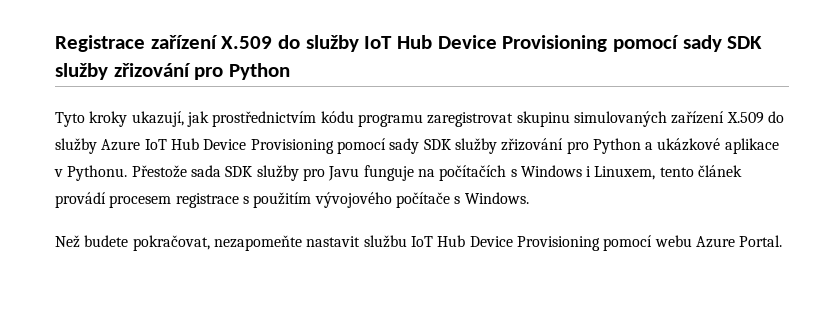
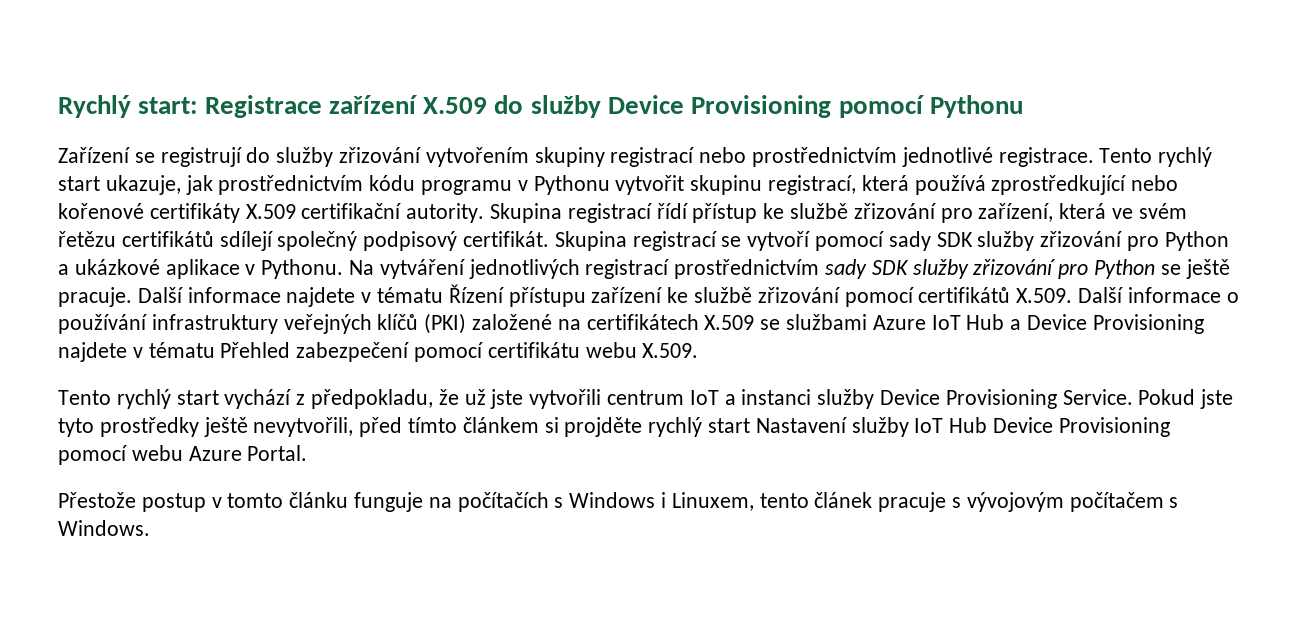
- Registrace zařízení X.509 do služby IoT Hub Device Provisioning pomocí sady SDK služby zřizování pro Python
- Tyto kroky ukazují, jak prostřednictvím kódu programu zaregistrovat skupinu simulovaných zařízení X.509 do služby Azure IoT Hub Device Provisioning pomocí sady SDK služby zřizování pro Python a ukázkové aplikace v Pythonu.
+ Rychlý start: Registrace zařízení X.509 do služby Device Provisioning pomocí Pythonu
+ Zařízení se registrují do služby zřizování vytvořením skupiny registrací nebo prostřednictvím jednotlivé registrace. Tento rychlý start ukazuje, jak prostřednictvím kódu programu v Pythonu vytvořit skupinu registrací, která používá zprostředkující nebo kořenové certifikáty X.509 certifikační autority. Skupina registrací řídí přístup ke službě zřizování pro zařízení, která ve svém řetězu certifikátů sdílejí společný podpisový certifikát. Skupina registrací se vytvoří pomocí sady SDK služby zřizování pro Python a ukázkové aplikace v Pythonu.
- Přestože sada SDK služby pro Javu funguje na počítačích s Windows i Linuxem, tento článek provádí procesem registrace s použitím vývojového počítače s Windows.
- Než budete pokračovat, nezapomeňte nastavit službu IoT Hub Device Provisioning pomocí webu Azure Portal.
+ Na vytváření jednotlivých registrací prostřednictvím sady SDK služby zřizování pro Python se ještě pracuje. Další informace najdete v tématu Řízení přístupu zařízení ke službě zřizování pomocí certifikátů X.509. Další informace o používání infrastruktury veřejných klíčů (PKI) založené na certifikátech X.509 se službami Azure IoT Hub a Device Provisioning najdete v tématu Přehled zabezpečení pomocí certifikátu webu X.509.
+ Tento rychlý start vychází z předpokladu, že už jste vytvořili centrum IoT a instanci služby Device Provisioning Service. Pokud jste tyto prostředky ještě nevytvořili, před tímto článkem si projděte rychlý start Nastavení služby IoT Hub Device Provisioning pomocí webu Azure Portal.
+ Přestože postup v tomto článku funguje na počítačích s Windows i Linuxem, tento článek pracuje s vývojovým počítačem s Windows.

